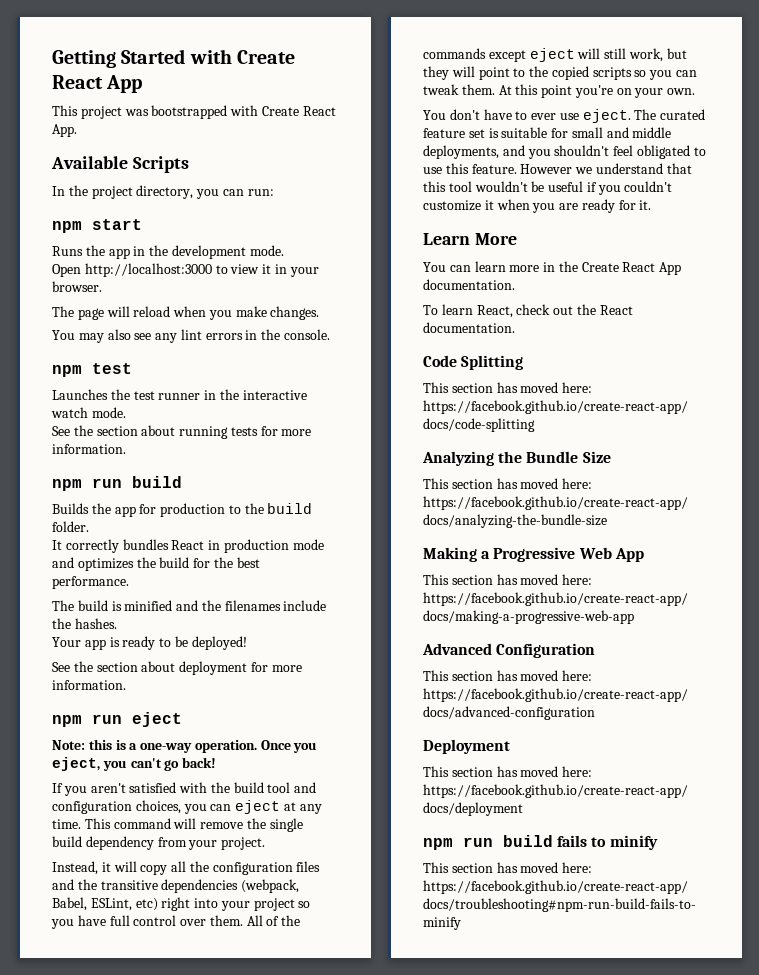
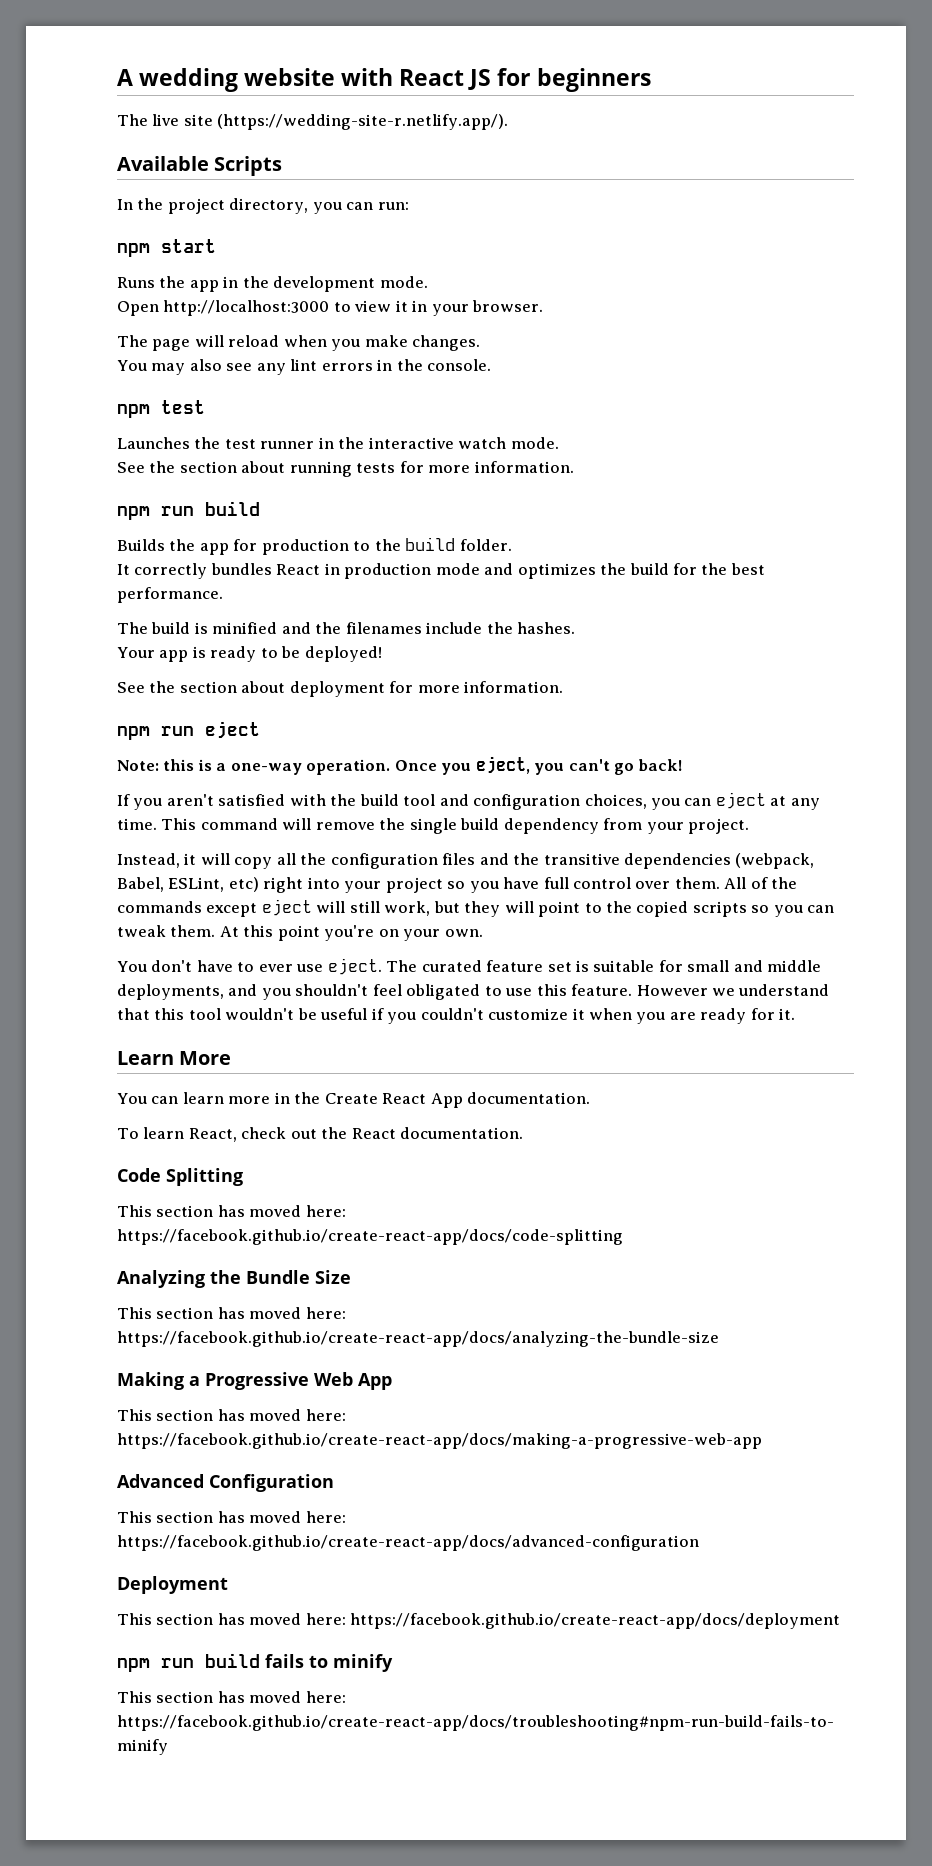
- Getting Started with Create React App
- This project was bootstrapped with Create React App.
+ A wedding website with React JS for beginners
+ The live site (https://wedding-site-r.netlify.app/).

